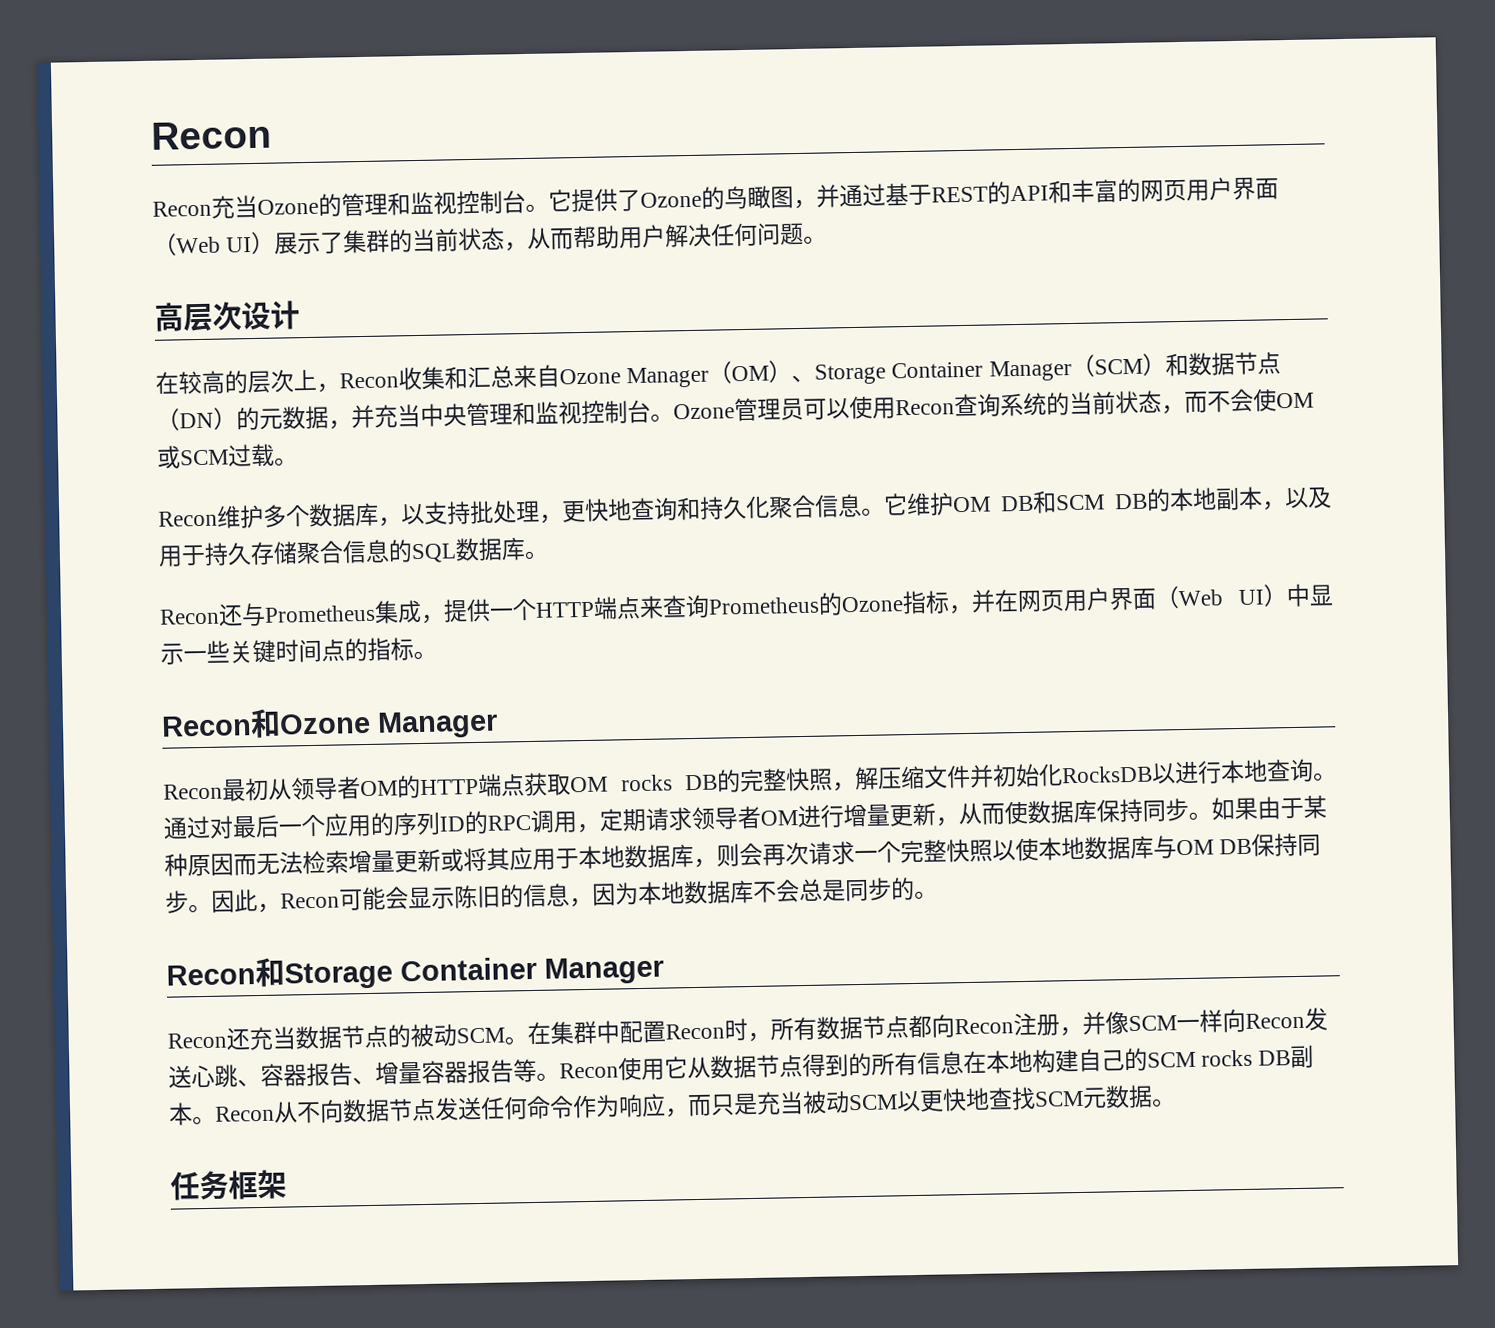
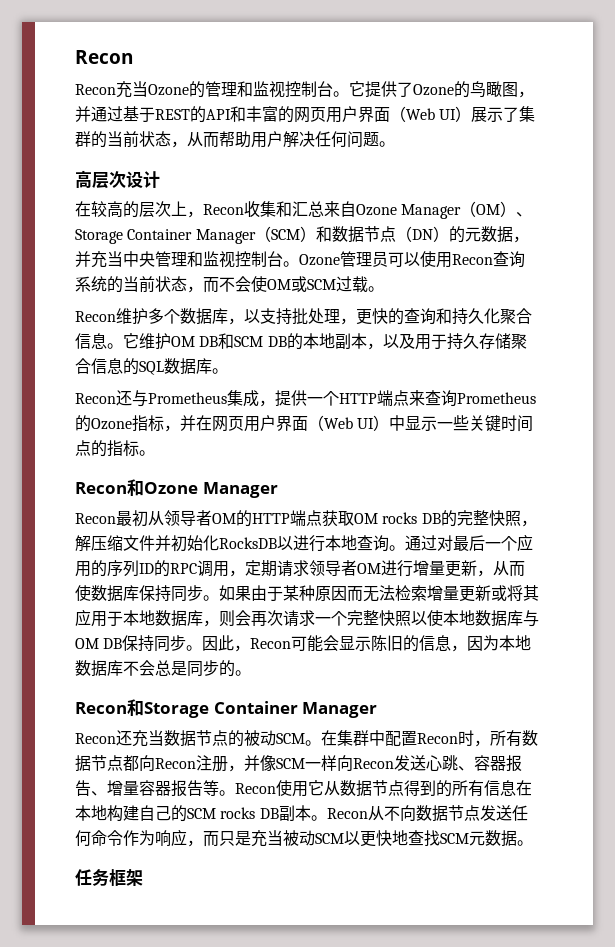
- Recon维护多个数据库，以支持批处理，更快地查询和持久化聚合信息。
+ Recon维护多个数据库，以支持批处理，更快的查询和持久化聚合信息。

